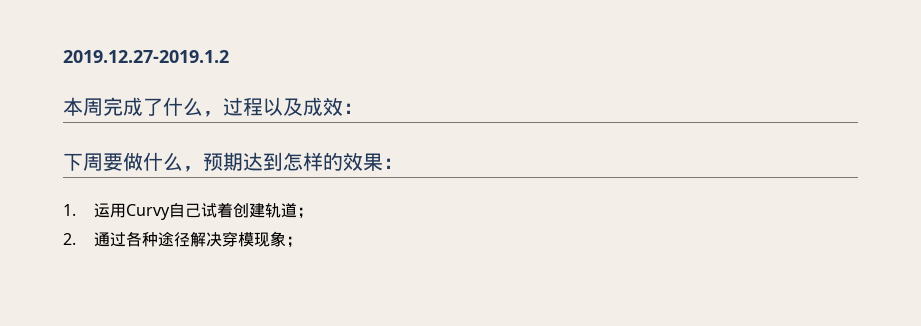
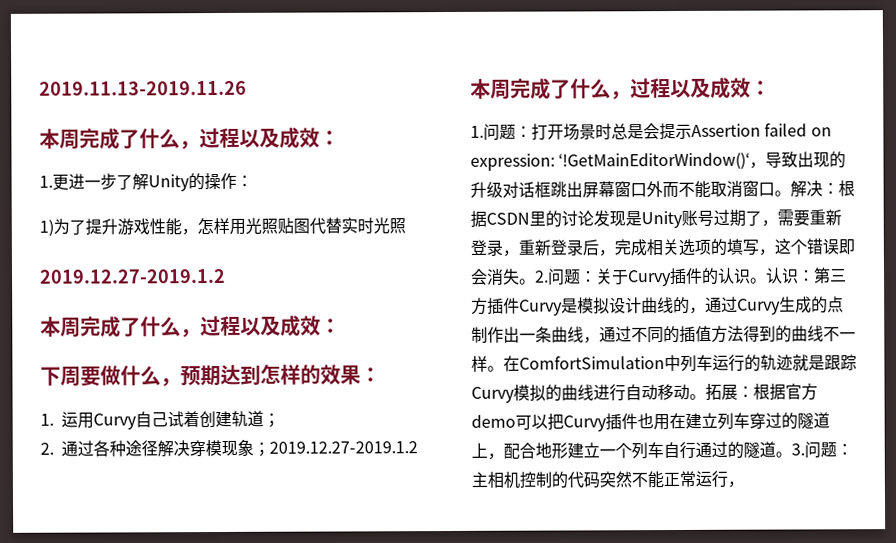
+ 2019.11.13-2019.11.26
+ 本周完成了什么，过程以及成效：
+ 1.更进一步了解Unity的操作：
+ 1)为了提升游戏性能，怎样用光照贴图代替实时光照
- 2.通过各种途径解决穿模现象；
+ 2.通过各种途径解决穿模现象；2019.12.27-2019.1.2
+ 本周完成了什么，过程以及成效：
+ 1.问题：打开场景时总是会提示Assertion failed on expression: ‘!GetMainEditorWindow()‘，导致出现的升级对话框跳出屏幕窗口外而不能取消窗口。解决：根据CSDN里的讨论发现是Unity账号过期了，需要重新登录，重新登录后，完成相关选项的填写，这个错误即会消失。2.问题：关于Curvy插件的认识。认识：第三方插件Curvy是模拟设计曲线的，通过Curvy生成的点制作出一条曲线，通过不同的插值方法得到的曲线不一样。在ComfortSimulation中列车运行的轨迹就是跟踪Curvy模拟的曲线进行自动移动。拓展：根据官方demo可以把Curvy插件也用在建立列车穿过的隧道上，配合地形建立一个列车自行通过的隧道。3.问题：主相机控制的代码突然不能正常运行，

